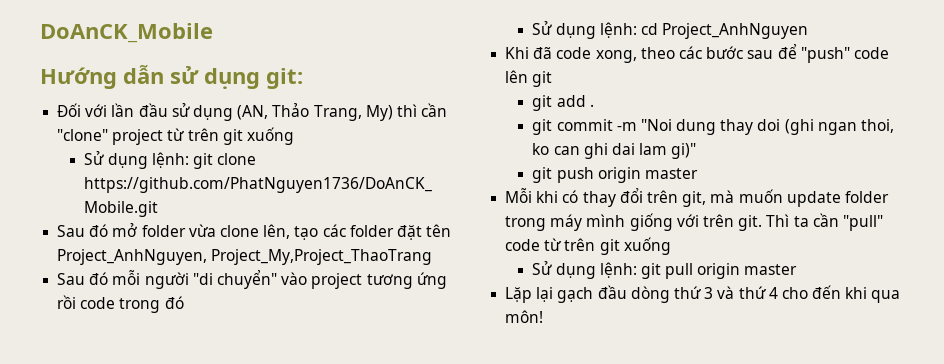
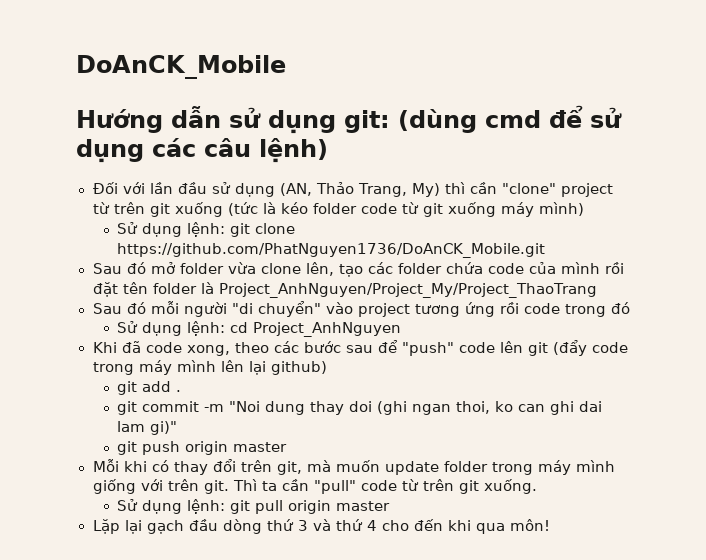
- Hướng dẫn sử dụng git:
+ Hướng dẫn sử dụng git: (dùng cmd để sử dụng các câu lệnh)
- Đối với lần đầu sử dụng (AN, Thảo Trang, My) thì cần "clone" project từ trên git xuống
+ Đối với lần đầu sử dụng (AN, Thảo Trang, My) thì cần "clone" project từ trên git xuống (tức là kéo folder code từ git xuống máy mình)
- Sau đó mở folder vừa clone lên, tạo các folder đặt tên Project_AnhNguyen, Project_My,Project_ThaoTrang
+ Sau đó mở folder vừa clone lên, tạo các folder chứa code của mình rồi đặt tên folder là Project_AnhNguyen/Project_My/Project_ThaoTrang
- Khi đã code xong, theo các bước sau để "push" code lên git
+ Khi đã code xong, theo các bước sau để "push" code lên git (đẩy code trong máy mình lên lại github)
- Thì ta cần "pull" code từ trên git xuống
+ Thì ta cần "pull" code từ trên git xuống.

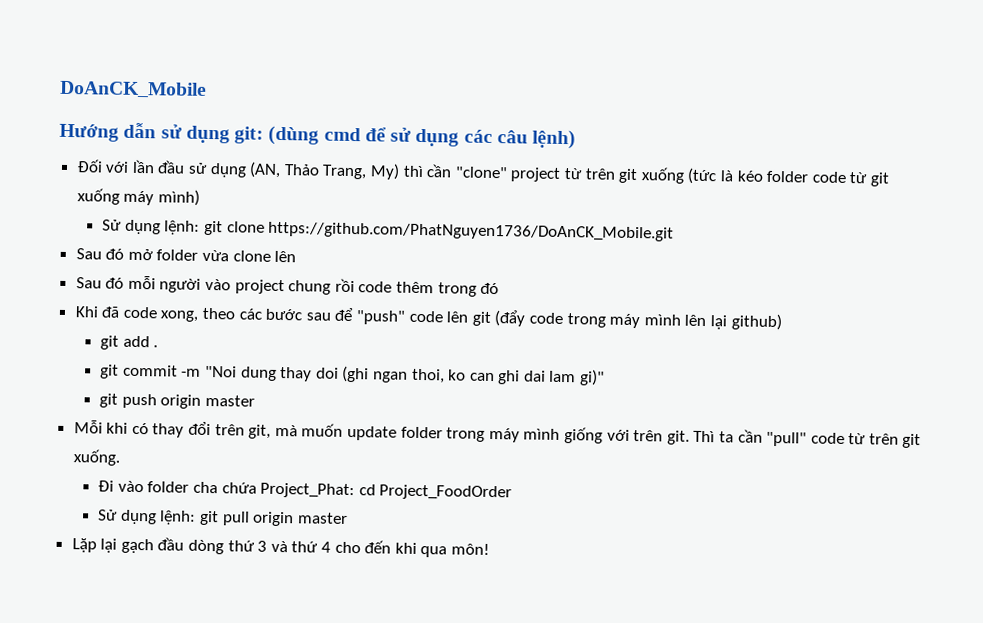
- Sau đó mở folder vừa clone lên, tạo các folder chứa code của mình rồi đặt tên folder là Project_AnhNguyen/Project_My/Project_ThaoTrang
- Sau đó mỗi người "di chuyển" vào project tương ứng rồi code trong đó
+ Sau đó mở folder vừa clone lên
+ Sau đó mỗi người vào project chung rồi code thêm trong đó
- Sử dụng lệnh: cd Project_AnhNguyen
+ Đi vào folder cha chứa Project_Phat: cd Project_FoodOrder

